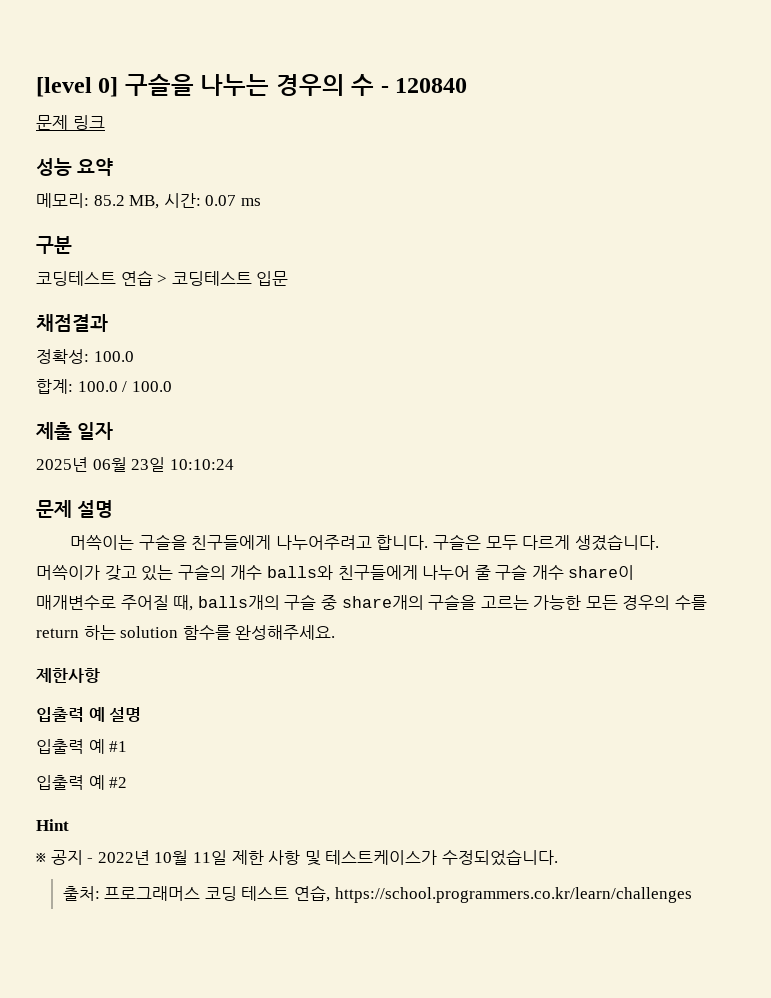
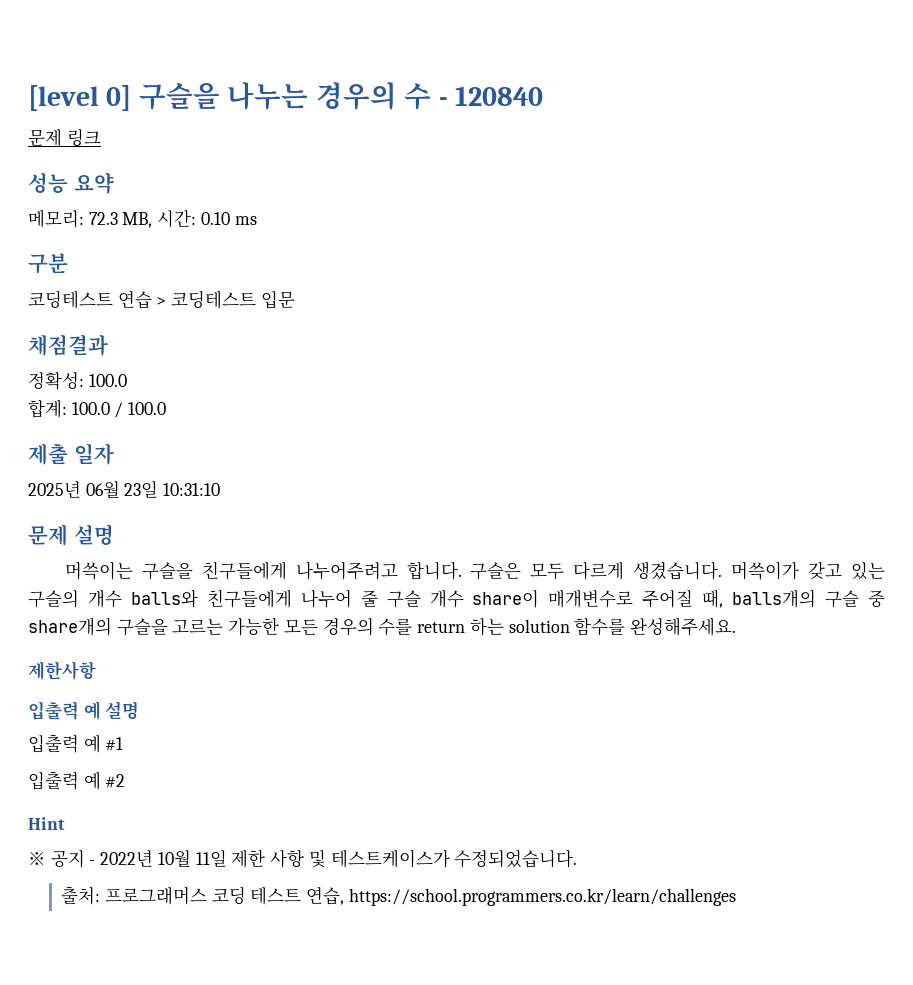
- 메모리: 85.2 MB, 시간: 0.07 ms
+ 메모리: 72.3 MB, 시간: 0.10 ms
- 2025년 06월 23일 10:10:24
+ 2025년 06월 23일 10:31:10

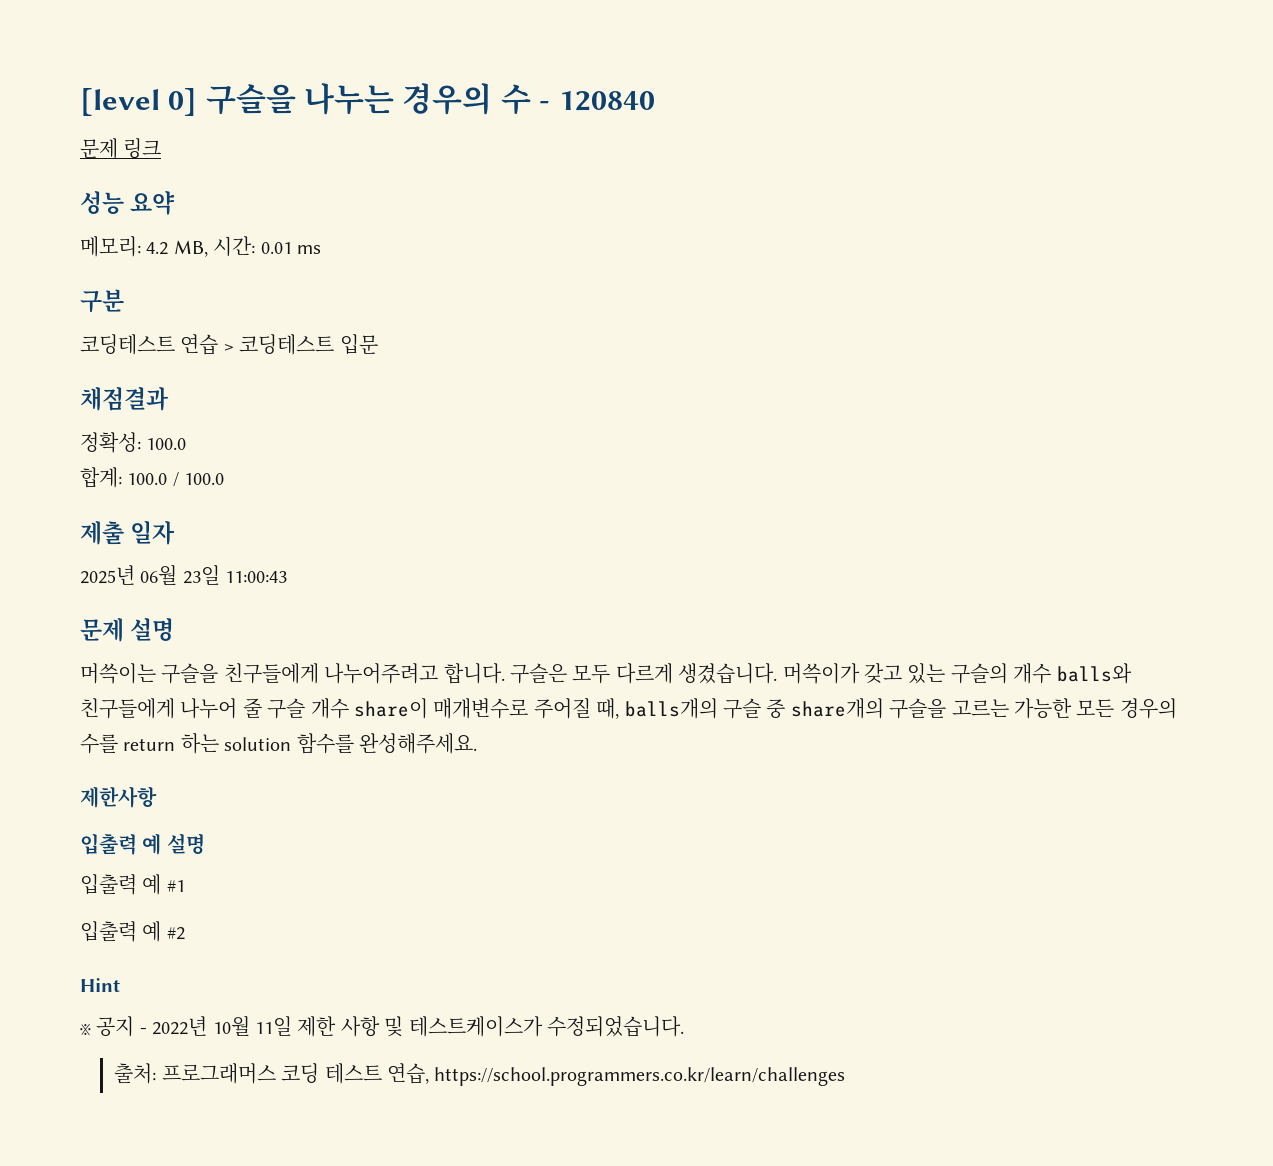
- 메모리: 72.3 MB, 시간: 0.10 ms
+ 메모리: 4.2 MB, 시간: 0.01 ms
- 2025년 06월 23일 10:31:10
+ 2025년 06월 23일 11:00:43

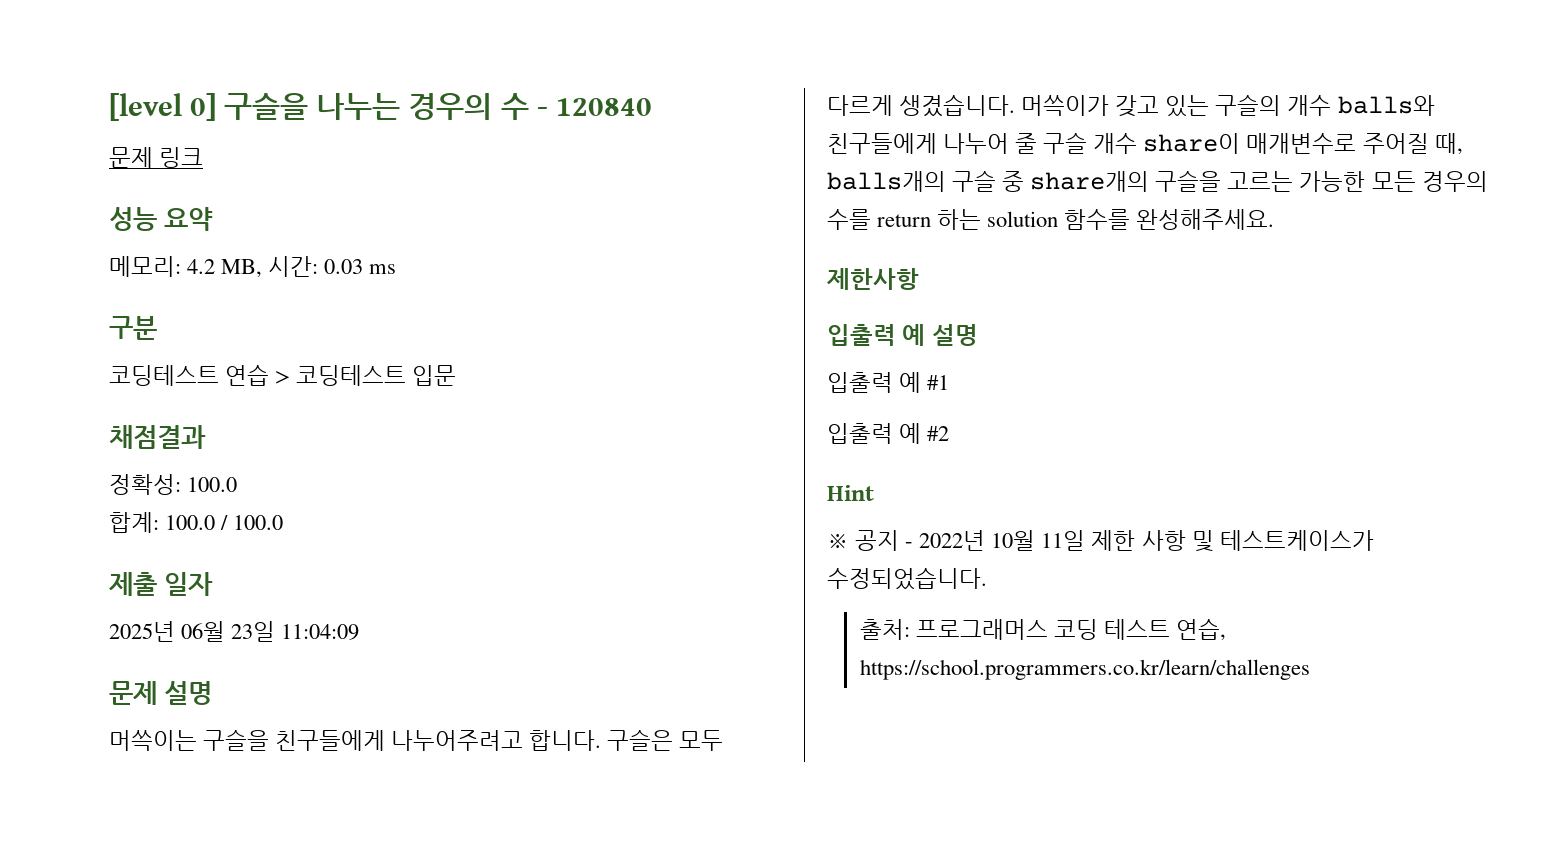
- 메모리: 4.2 MB, 시간: 0.01 ms
+ 메모리: 4.2 MB, 시간: 0.03 ms
- 2025년 06월 23일 11:00:43
+ 2025년 06월 23일 11:04:09

